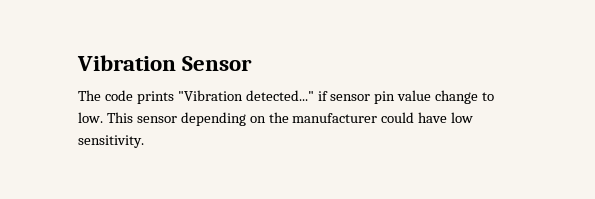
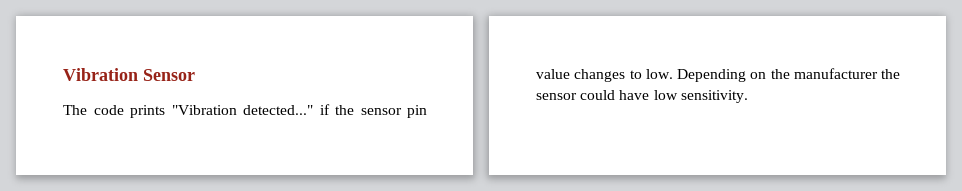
- The code prints "Vibration detected..." if sensor pin value change to low.
+ The code prints "Vibration detected..." if the sensor pin value changes to low.
- This sensor depending on the manufacturer could have low sensitivity.
+ Depending on the manufacturer the sensor could have low sensitivity.

